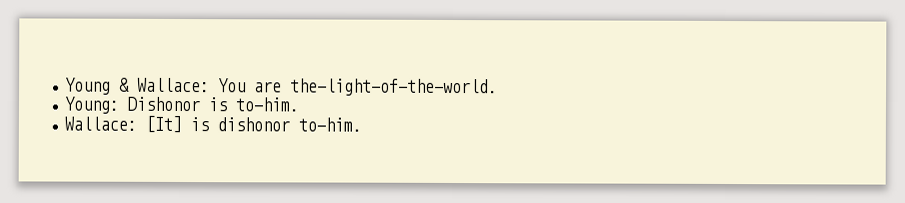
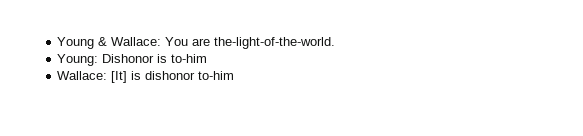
- Young: Dishonor is to-him.
+ Young: Dishonor is to-him
- Wallace: [It] is dishonor to-him.
+ Wallace: [It] is dishonor to-him

